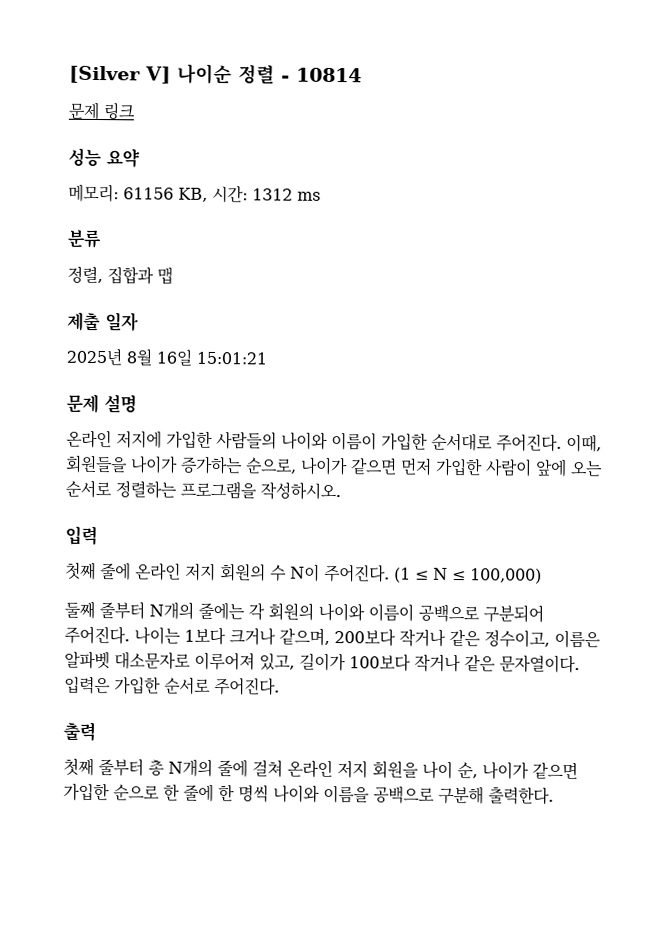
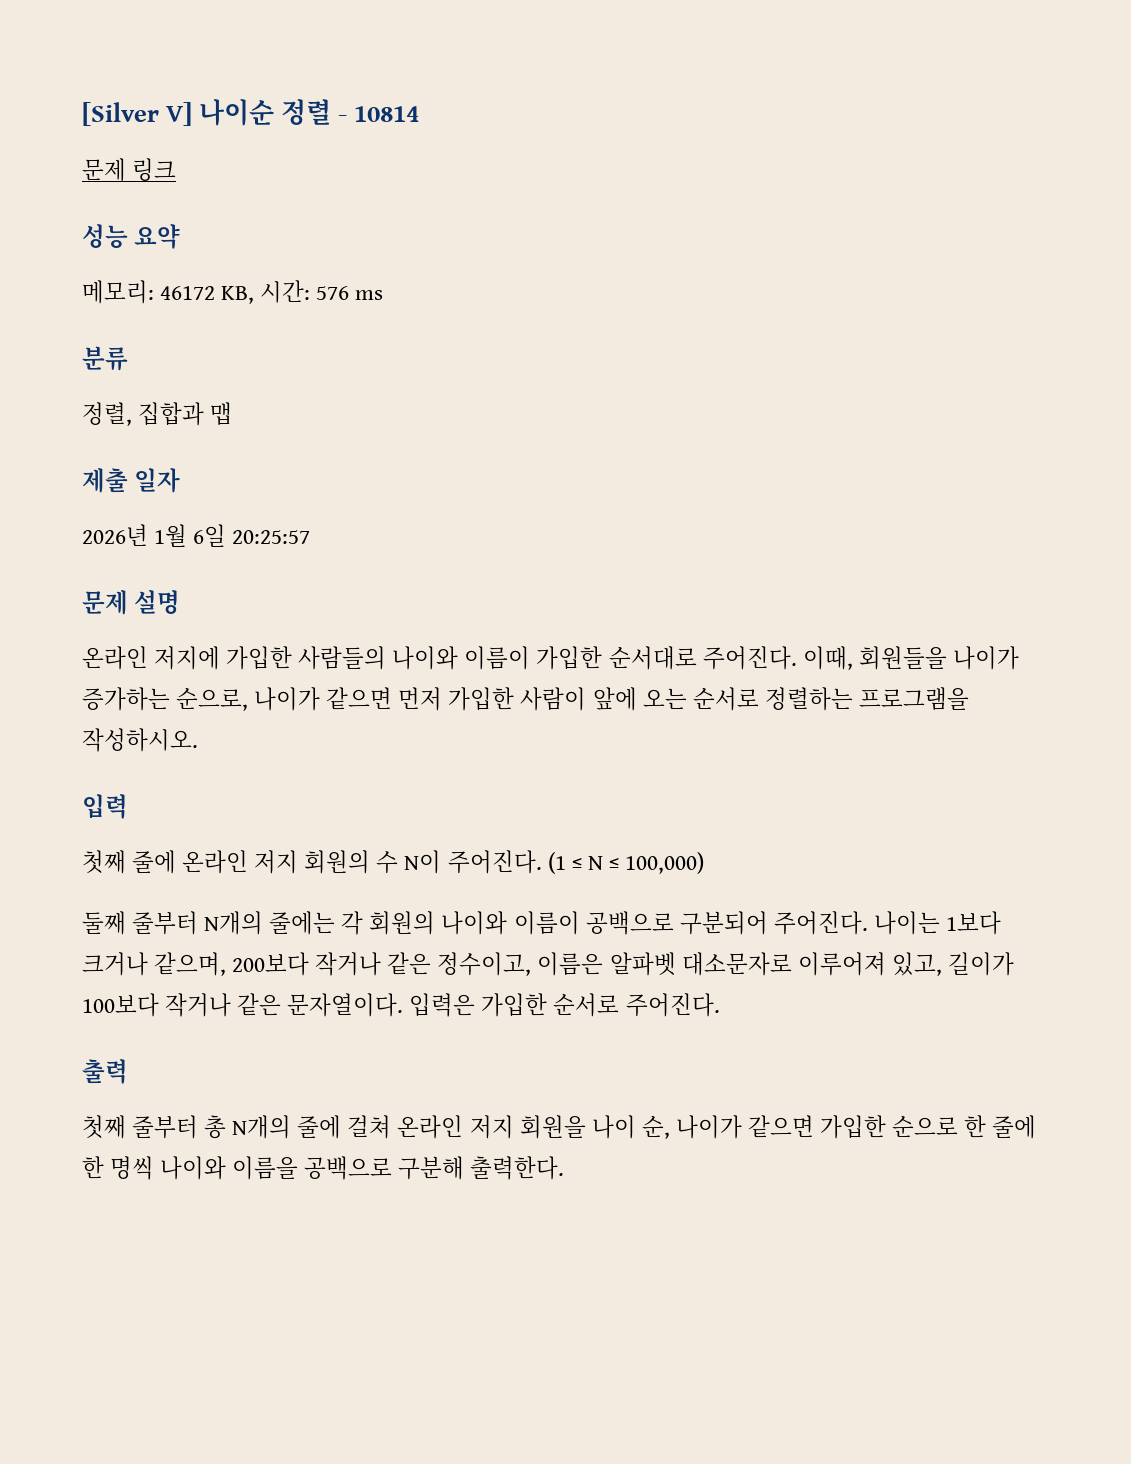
- 메모리: 61156 KB, 시간: 1312 ms
+ 메모리: 46172 KB, 시간: 576 ms
- 2025년 8월 16일 15:01:21
+ 2026년 1월 6일 20:25:57

